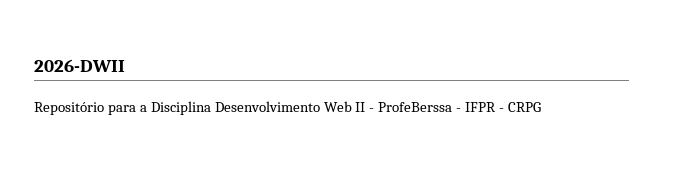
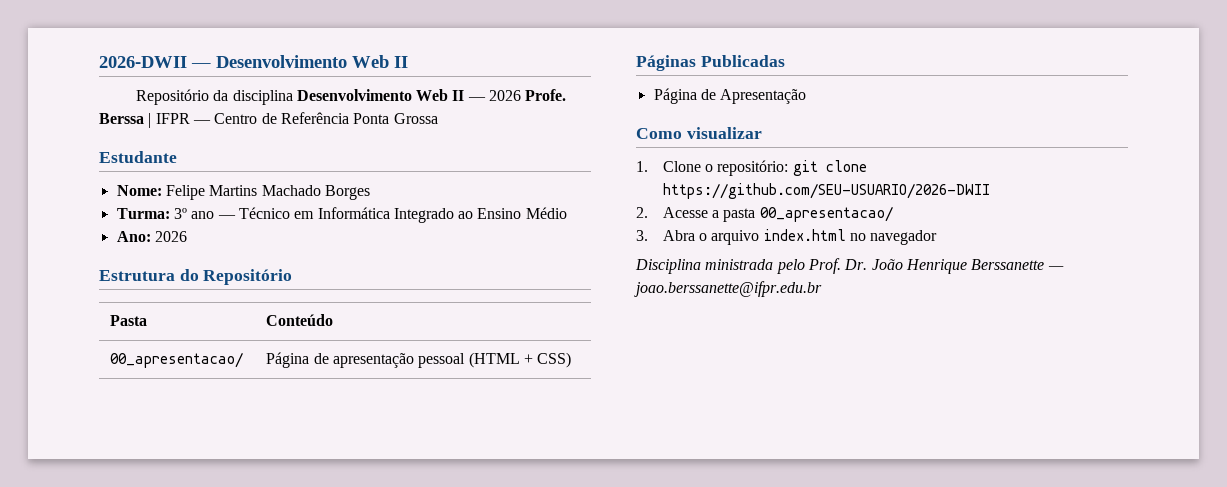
- 2026-DWII
- Repositório para a Disciplina Desenvolvimento Web II - ProfeBerssa - IFPR - CRPG
+ 2026-DWII — Desenvolvimento Web II
+ Repositório da disciplina Desenvolvimento Web II — 2026 Profe. Berssa | IFPR — Centro de Referência Ponta Grossa
+ Estudante
+ Nome: Felipe Martins Machado Borges
+ Turma: 3º ano — Técnico em Informática Integrado ao Ensino Médio
+ Ano: 2026
+ Estrutura do Repositório
+ Pasta | Conteúdo
+ 00_apresentacao/ | Página de apresentação pessoal (HTML + CSS)
+ Páginas Publicadas
+ Página de Apresentação
+ Como visualizar
+ 1. Clone o repositório: git clone https://github.com/SEU-USUARIO/2026-DWII
+ 2. Acesse a pasta 00_apresentacao/
+ 3. Abra o arquivo index.html no navegador
+ Disciplina ministrada pelo Prof. Dr. João Henrique Berssanette — joao.berssanette@ifpr.edu.br

